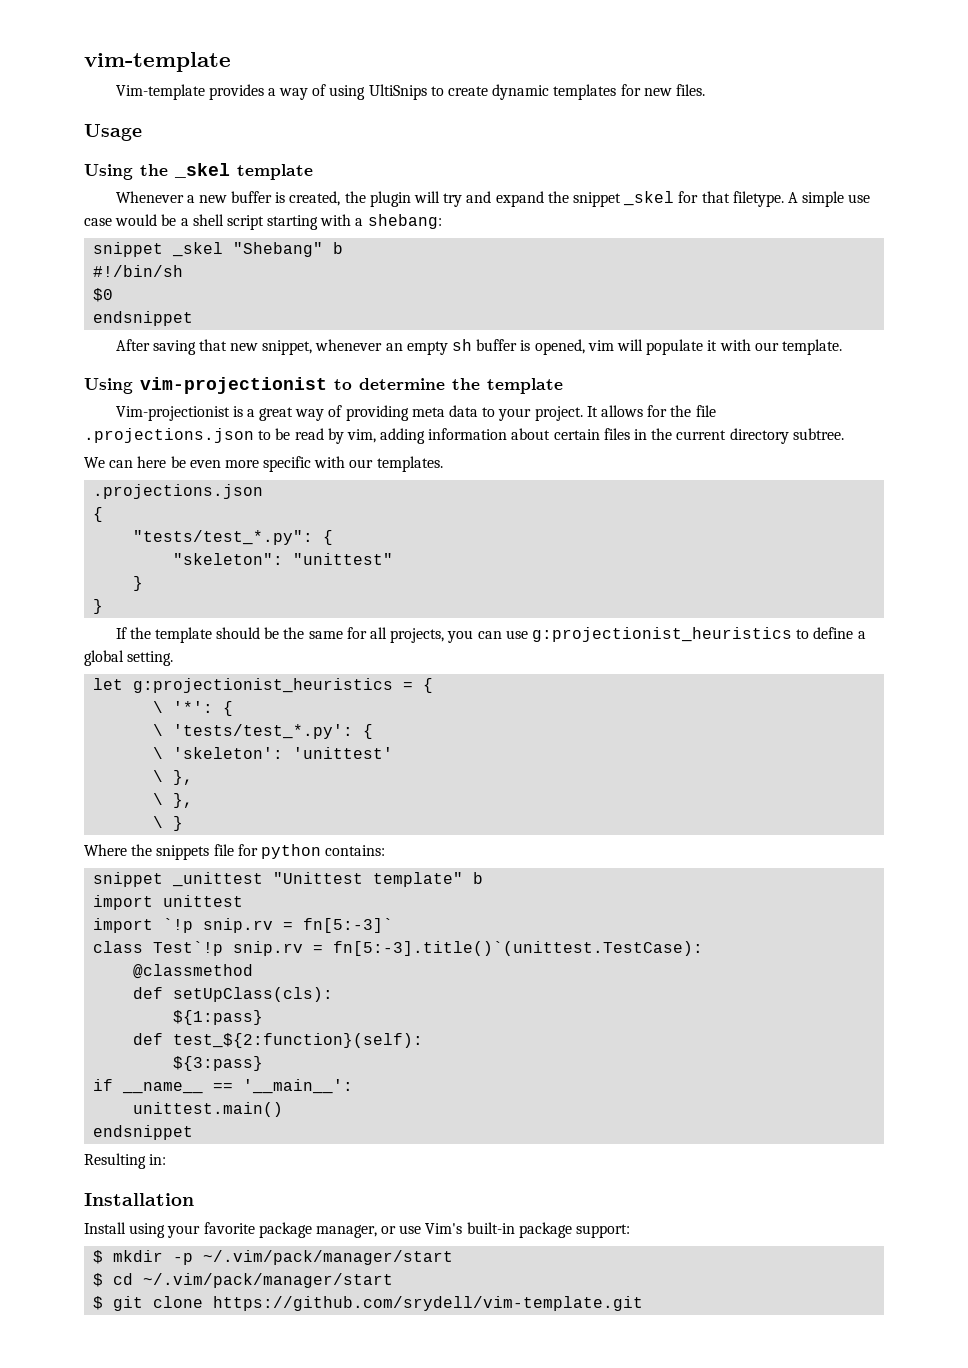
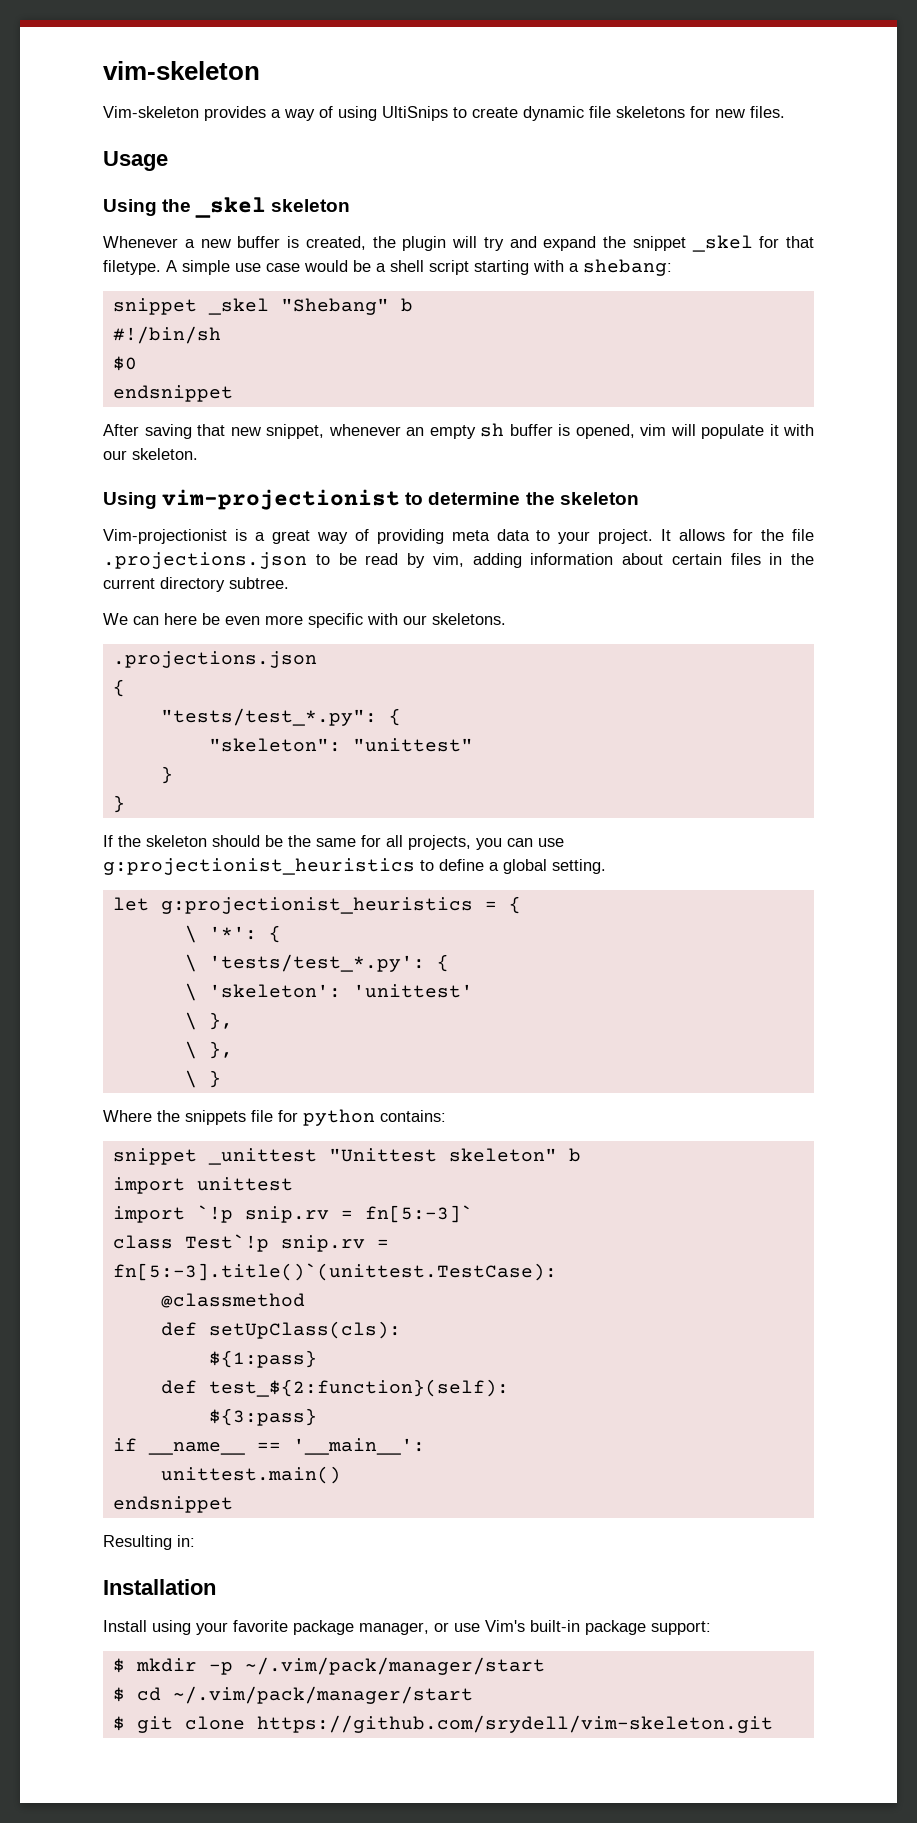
- vim-template
- Vim-template provides a way of using UltiSnips to create dynamic templates for new files.
+ vim-skeleton
+ Vim-skeleton provides a way of using UltiSnips to create dynamic file skeletons for new files.
- Using the _skel template
+ Using the _skel skeleton
- After saving that new snippet, whenever an empty sh buffer is opened, vim will populate it with our template.
+ After saving that new snippet, whenever an empty sh buffer is opened, vim will populate it with our skeleton.
- Using vim-projectionist to determine the template
+ Using vim-projectionist to determine the skeleton
- We can here be even more specific with our templates.
+ We can here be even more specific with our skeletons.
- If the template should be the same for all projects, you can use g:projectionist_heuristics to define a global setting.
+ If the skeleton should be the same for all projects, you can use g:projectionist_heuristics to define a global setting.
- snippet _unittest "Unittest template" b
+ snippet _unittest "Unittest skeleton" b
- $ git clone https://github.com/srydell/vim-template.git
+ $ git clone https://github.com/srydell/vim-skeleton.git

